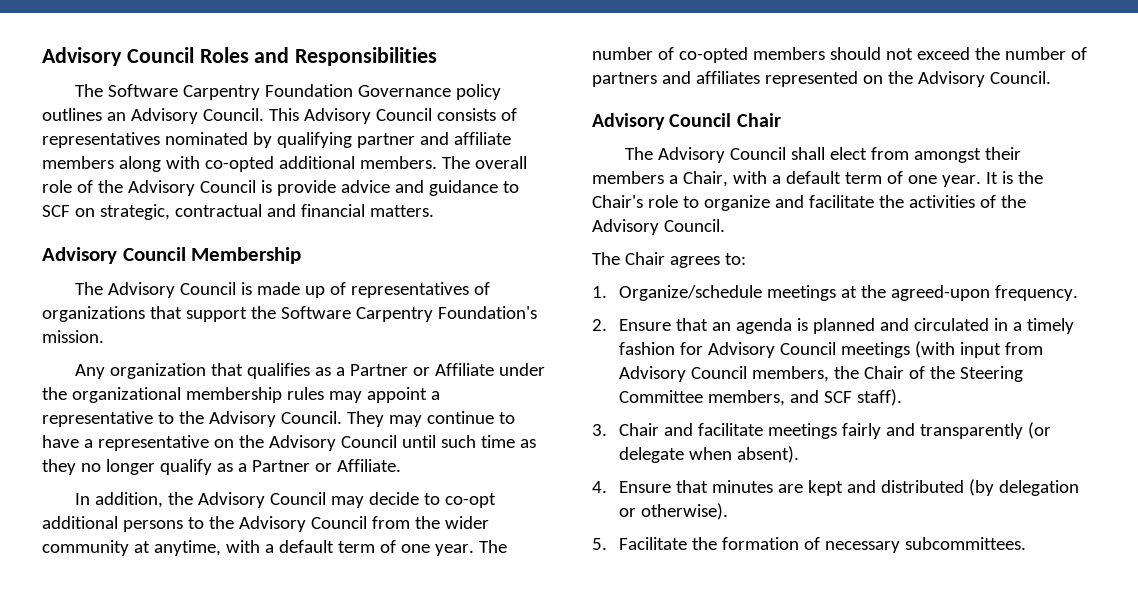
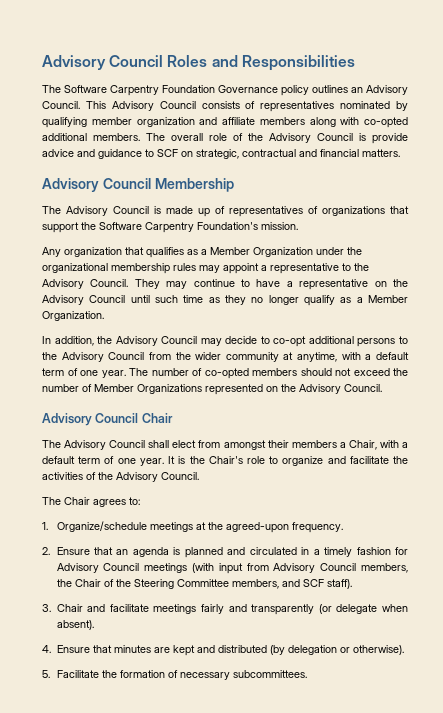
- This Advisory Council consists of representatives nominated by qualifying partner and affiliate members along with co-opted additional members.
+ This Advisory Council consists of representatives nominated by qualifying member organization and affiliate members along with co-opted additional members.
- Any organization that qualifies as a Partner or Affiliate under the organizational membership rules may appoint a representative to the Advisory Council.
+ Any organization that qualifies as a Member Organization under the organizational membership rules may appoint a representative to the Advisory Council.
- They may continue to have a representative on the Advisory Council until such time as they no longer qualify as a Partner or Affiliate.
+ They may continue to have a representative on the Advisory Council until such time as they no longer qualify as a Member Organization.
- The number of co-opted members should not exceed the number of partners and affiliates represented on the Advisory Council.
+ The number of co-opted members should not exceed the number of Member Organizations represented on the Advisory Council.

